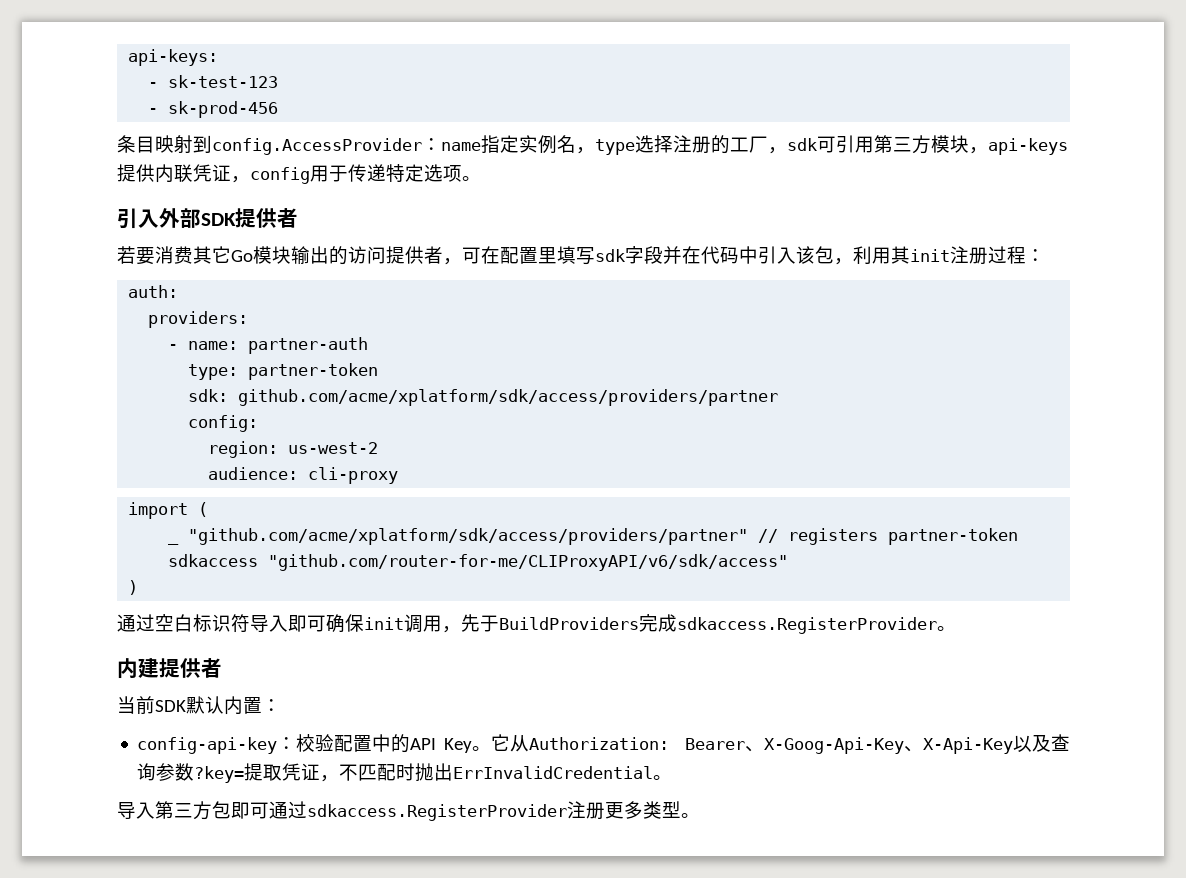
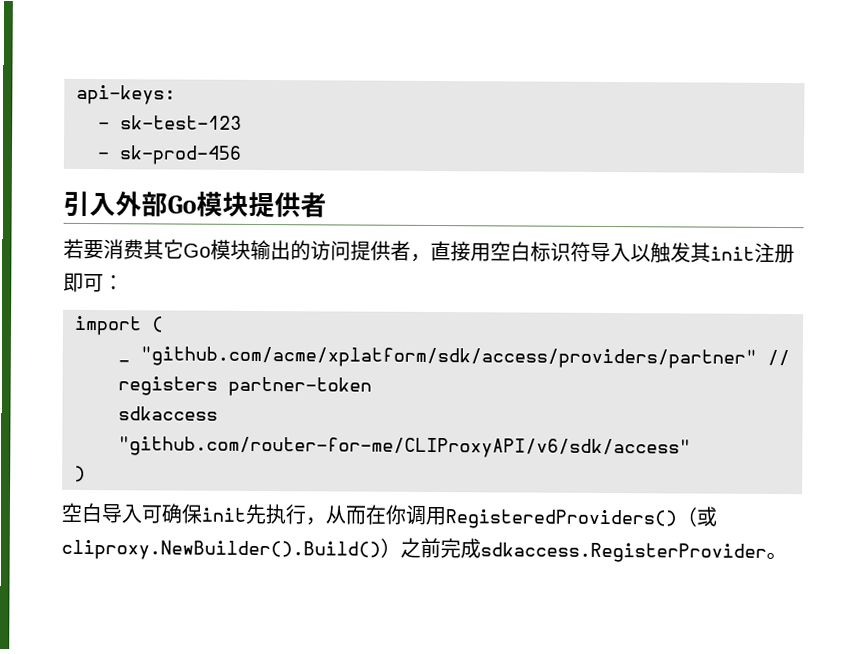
- 条目映射到config.AccessProvider：name指定实例名，type选择注册的工厂，sdk可引用第三方模块，api-keys提供内联凭证，config用于传递特定选项。
- 引入外部SDK提供者
+ 引入外部Go模块提供者
- 若要消费其它Go模块输出的访问提供者，可在配置里填写sdk字段并在代码中引入该包，利用其init注册过程：
- auth:
- providers:
- - name: partner-auth
- type: partner-token
- sdk: github.com/acme/xplatform/sdk/access/providers/partner
- config:
- region: us-west-2
- audience: cli-proxy
+ 若要消费其它Go模块输出的访问提供者，直接用空白标识符导入以触发其init注册即可：
- 通过空白标识符导入即可确保init调用，先于BuildProviders完成sdkaccess.RegisterProvider。
- 内建提供者
- 当前SDK默认内置：
- config-api-key：校验配置中的API Key。它从Authorization: Bearer、X-Goog-Api-Key、X-Api-Key以及查询参数?key=提取凭证，不匹配时抛出ErrInvalidCredential。
- 导入第三方包即可通过sdkaccess.RegisterProvider注册更多类型。
+ 空白导入可确保init先执行，从而在你调用RegisteredProviders()（或cliproxy.NewBuilder().Build()）之前完成sdkaccess.RegisterProvider。

